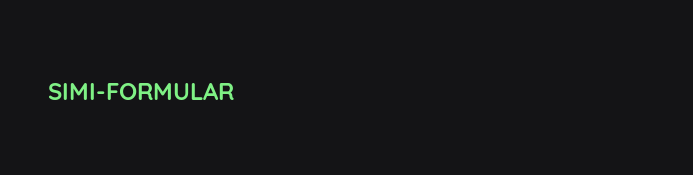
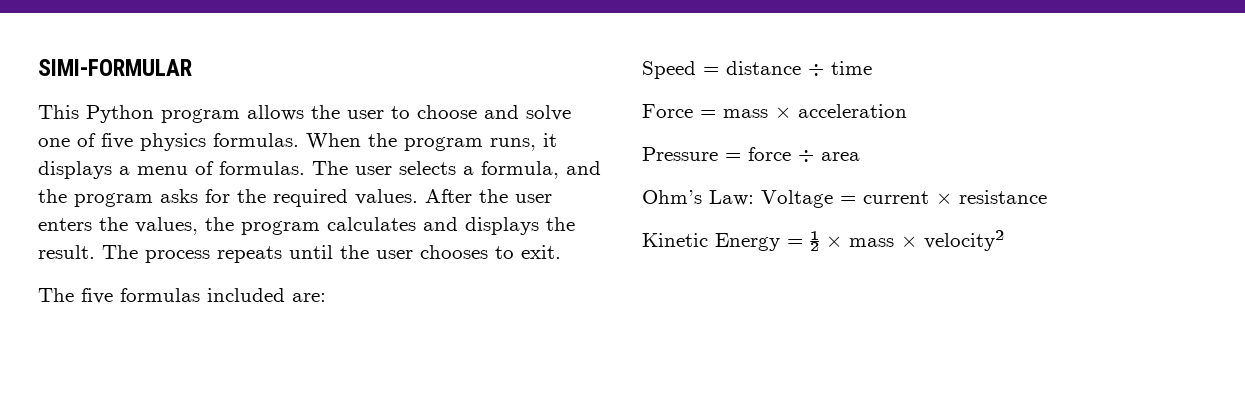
+ This Python program allows the user to choose and solve one of five physics formulas. When the program runs, it displays a menu of formulas. The user selects a formula, and the program asks for the required values. After the user enters the values, the program calculates and displays the result. The process repeats until the user chooses to exit.
+ The five formulas included are:
+ Speed = distance ÷ time
+ Force = mass × acceleration
+ Pressure = force ÷ area
+ Ohm’s Law: Voltage = current × resistance
+ Kinetic Energy = ½ × mass × velocity²

